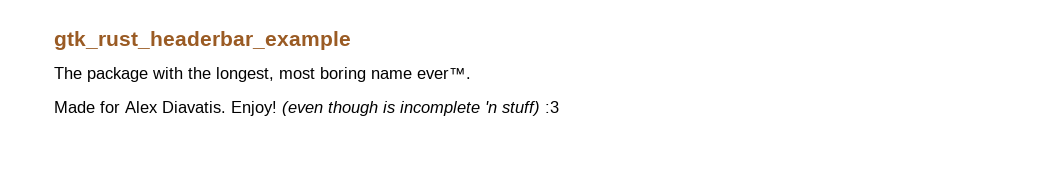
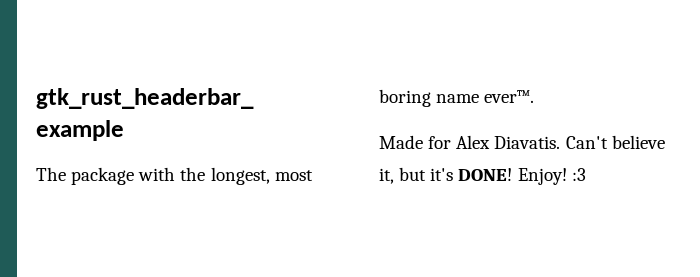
- Enjoy! (even though is incomplete 'n stuff) :3
+ Can't believe it, but it's DONE! Enjoy! :3

